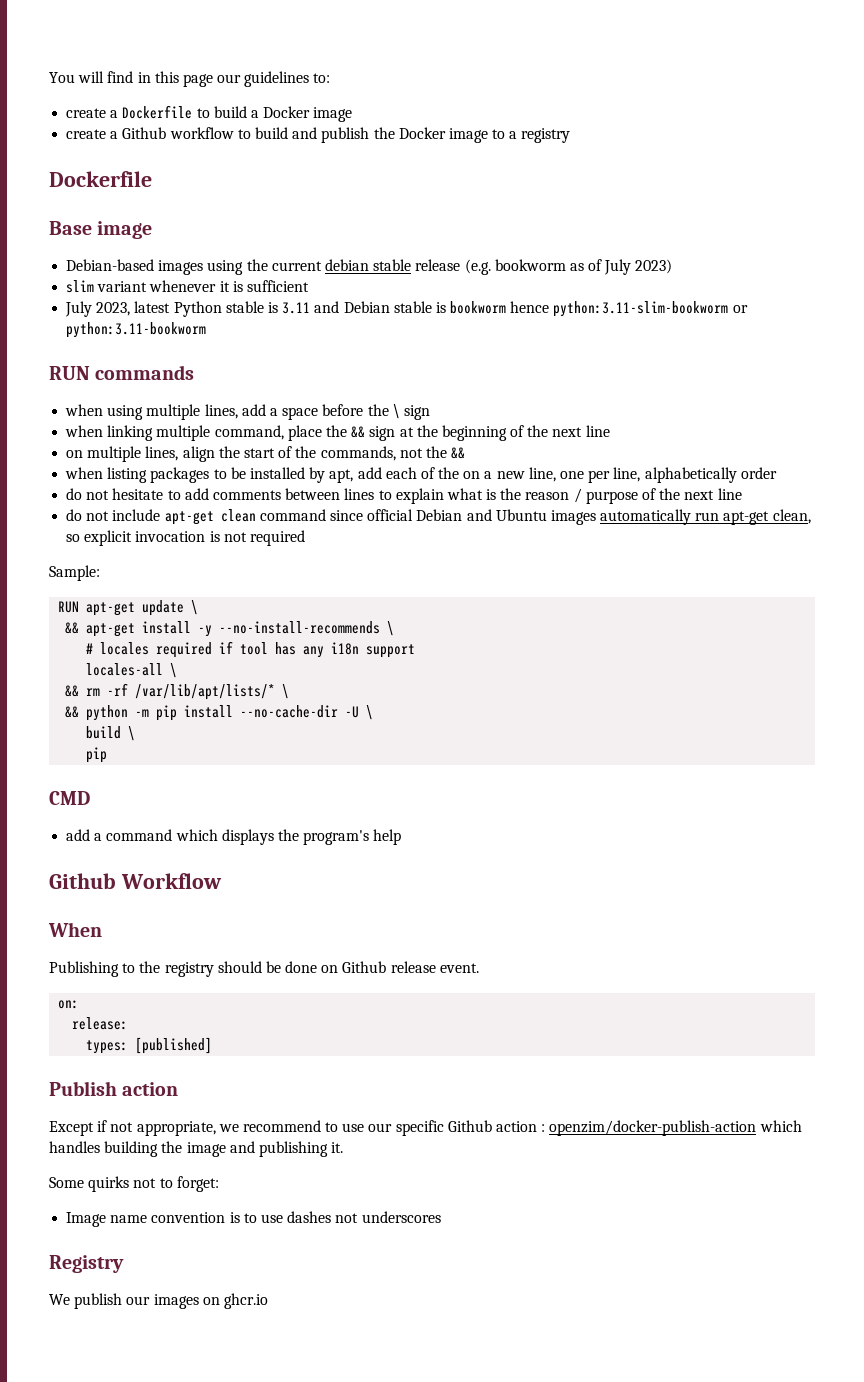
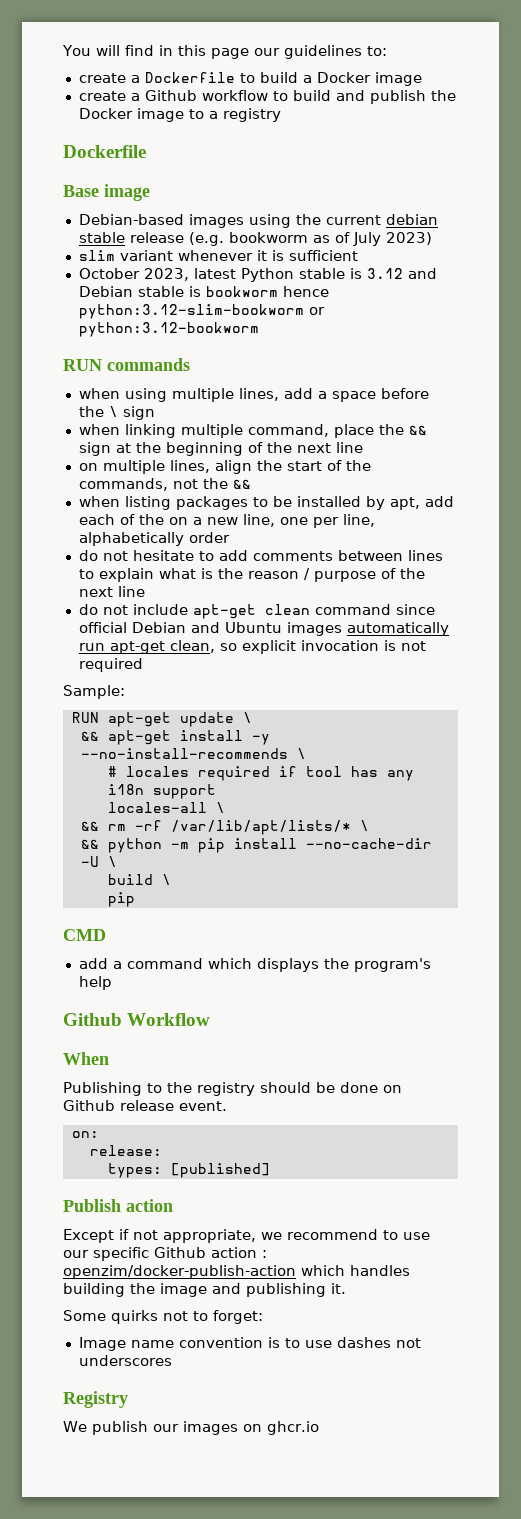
- July 2023, latest Python stable is 3.11 and Debian stable is bookworm hence python:3.11-slim-bookworm or python:3.11-bookworm
+ October 2023, latest Python stable is 3.12 and Debian stable is bookworm hence python:3.12-slim-bookworm or python:3.12-bookworm

